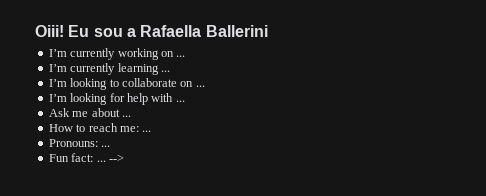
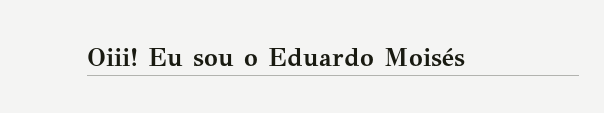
- Eu sou a Rafaella Ballerini
- I’m currently working on ...
- I’m currently learning ...
- I’m looking to collaborate on ...
- I’m looking for help with ...
- Ask me about ...
- How to reach me: ...
- Pronouns: ...
- Fun fact: ... -->
+ Eu sou o Eduardo Moisés

